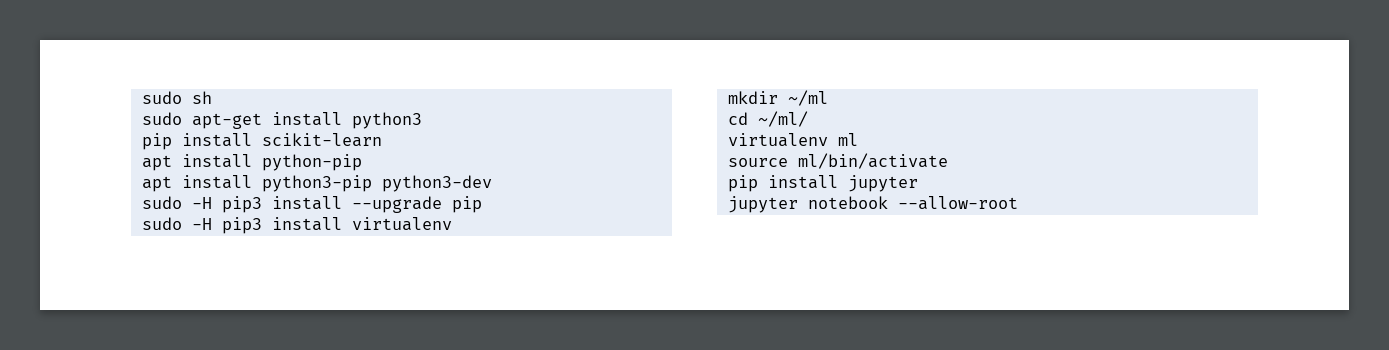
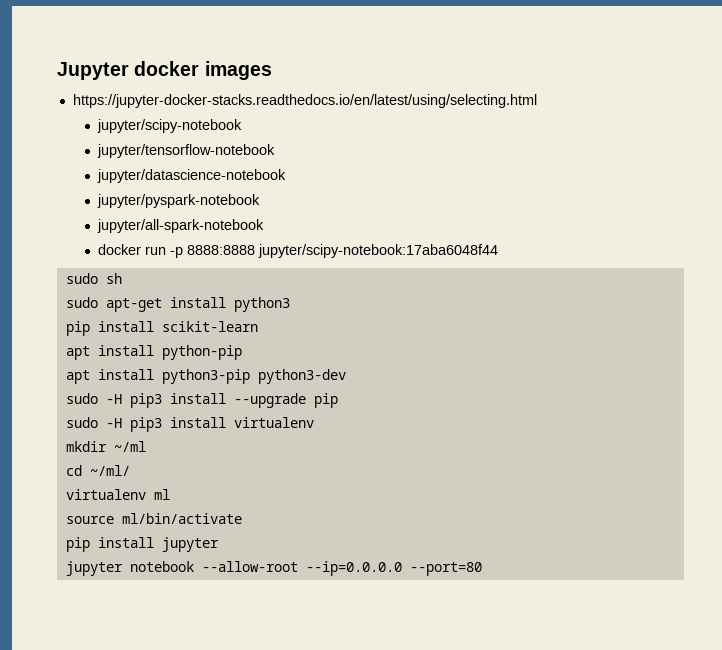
+ Jupyter docker images
+ https://jupyter-docker-stacks.readthedocs.io/en/latest/using/selecting.html
+ jupyter/scipy-notebook
+ jupyter/tensorflow-notebook
+ jupyter/datascience-notebook
+ jupyter/pyspark-notebook
+ jupyter/all-spark-notebook
+ docker run -p 8888:8888 jupyter/scipy-notebook:17aba6048f44
- jupyter notebook --allow-root
+ jupyter notebook --allow-root --ip=0.0.0.0 --port=80

